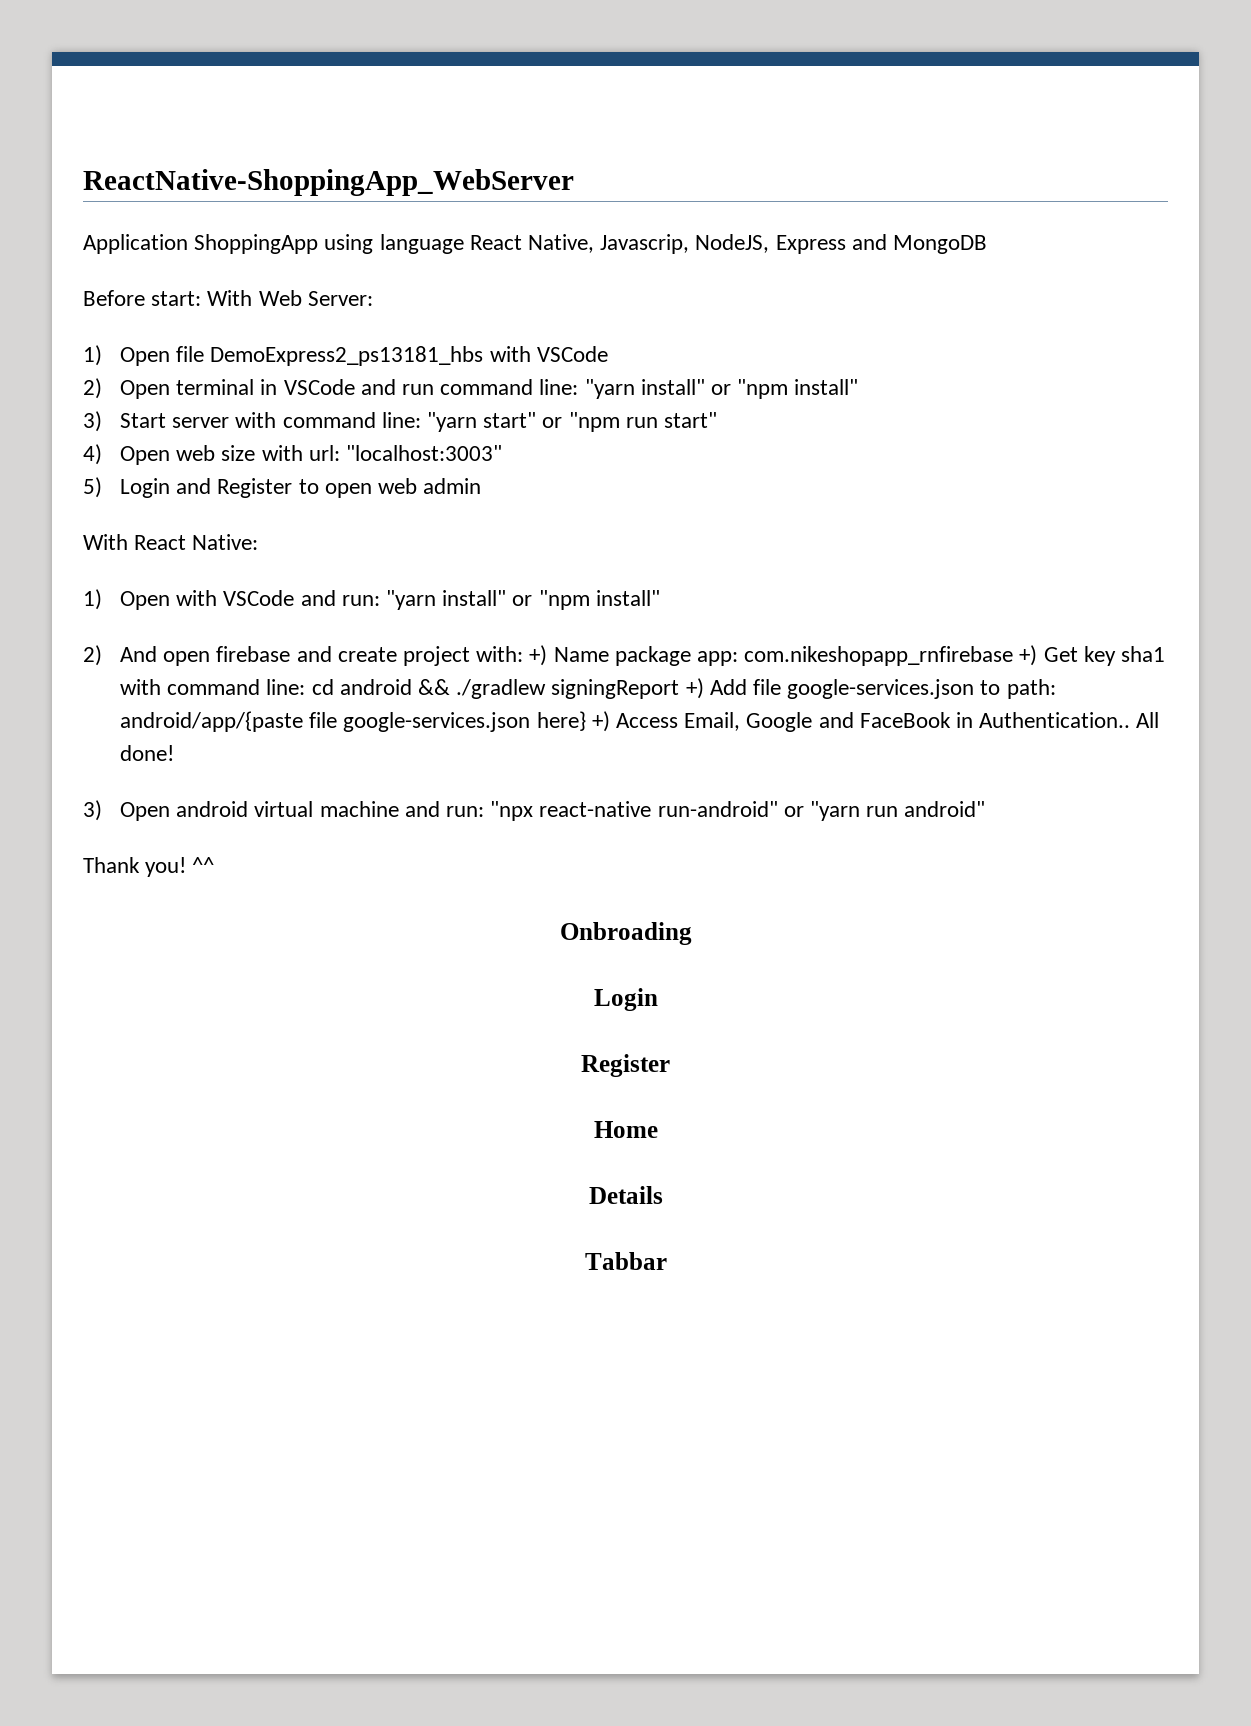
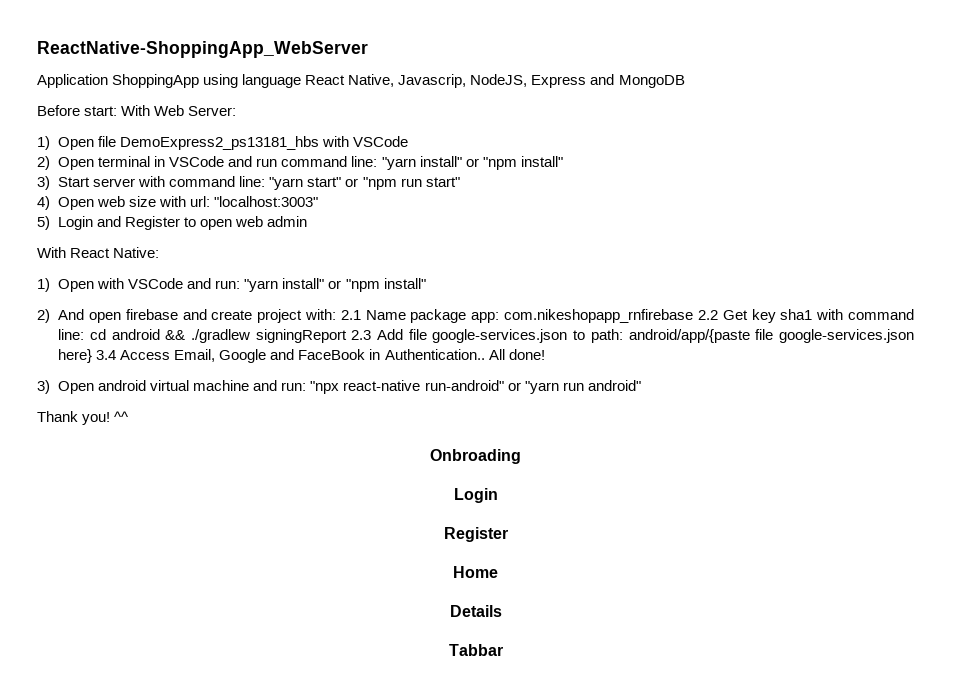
- 2) And open firebase and create project with: +) Name package app: com.nikeshopapp_rnfirebase +) Get key sha1 with command line: cd android && ./gradlew signingReport +) Add file google-services.json to path: android/app/{paste file google-services.json here} +) Access Email, Google and FaceBook in Authentication..
+ 2) And open firebase and create project with: 2.1 Name package app: com.nikeshopapp_rnfirebase 2.2 Get key sha1 with command line: cd android && ./gradlew signingReport 2.3 Add file google-services.json to path: android/app/{paste file google-services.json here} 3.4 Access Email, Google and FaceBook in Authentication..

